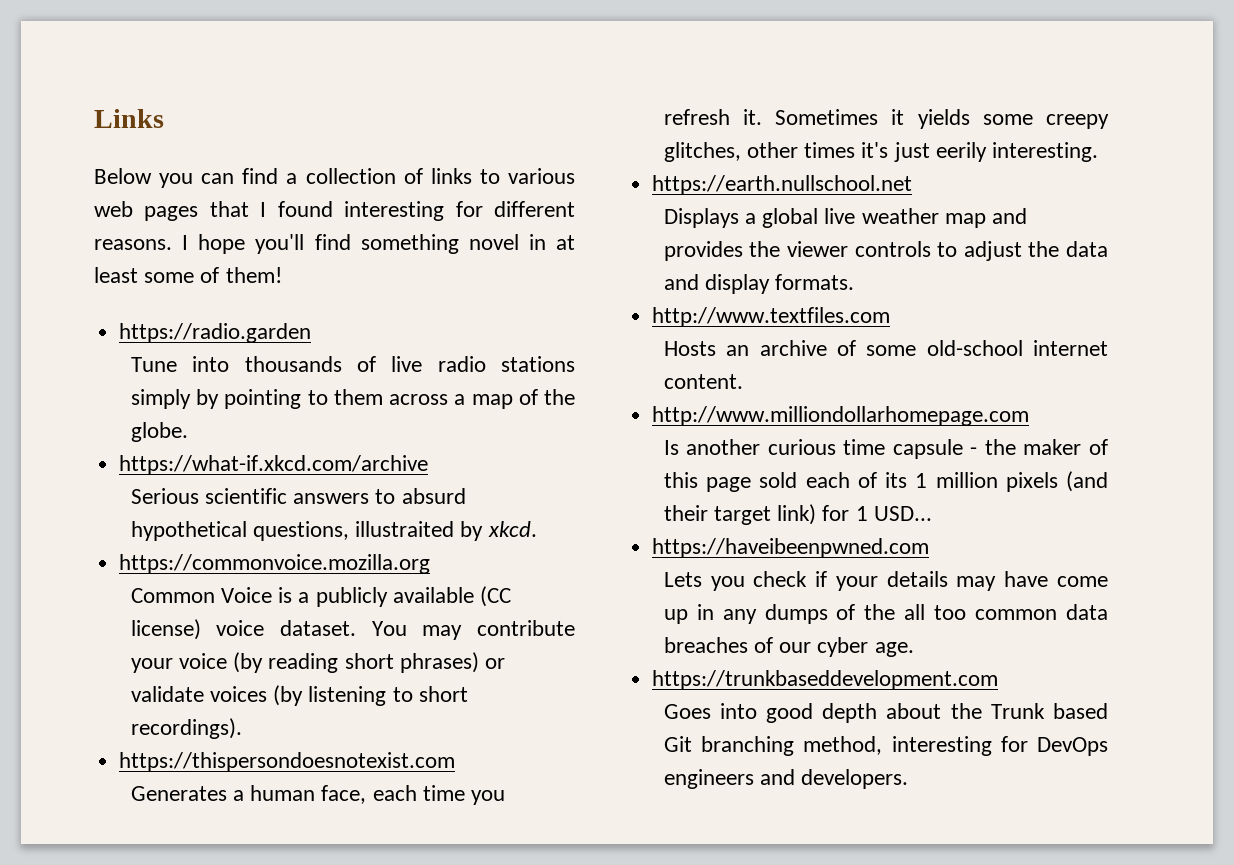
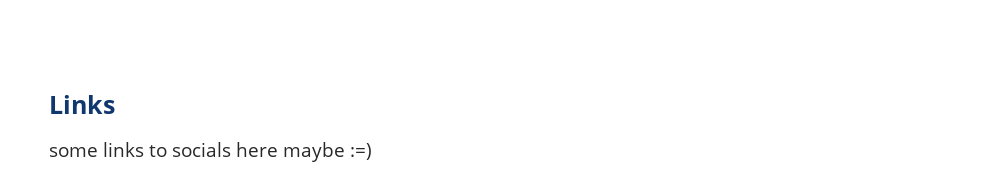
- Below you can find a collection of links to various web pages that I found interesting for different reasons. I hope you'll find something novel in at least some of them!
- https://radio.garden
- Tune into thousands of live radio stations simply by pointing to them across a map of the globe.
- https://what-if.xkcd.com/archive
- Serious scientific answers to absurd hypothetical questions, illustraited by xkcd.
- https://commonvoice.mozilla.org
- Common Voice is a publicly available (CC license) voice dataset. You may contribute your voice (by reading short phrases) or validate voices (by listening to short recordings).
- https://thispersondoesnotexist.com
- Generates a human face, each time you refresh it. Sometimes it yields some creepy glitches, other times it's just eerily interesting.
- https://earth.nullschool.net
- Displays a global live weather map and provides the viewer controls to adjust the data and display formats.
- http://www.textfiles.com
- Hosts an archive of some old-school internet content.
- http://www.milliondollarhomepage.com
- Is another curious time capsule - the maker of this page sold each of its 1 million pixels (and their target link) for 1 USD...
- https://haveibeenpwned.com
- Lets you check if your details may have come up in any dumps of the all too common data breaches of our cyber age.
- https://trunkbaseddevelopment.com
- Goes into good depth about the Trunk based Git branching method, interesting for DevOps engineers and developers.
+ some links to socials here maybe :=)

